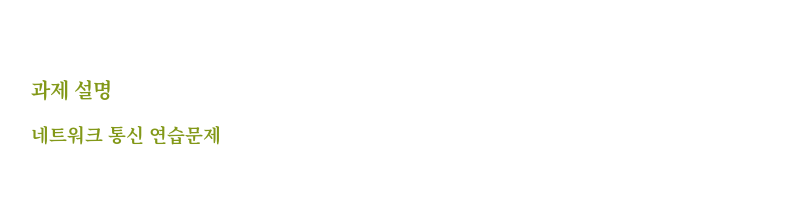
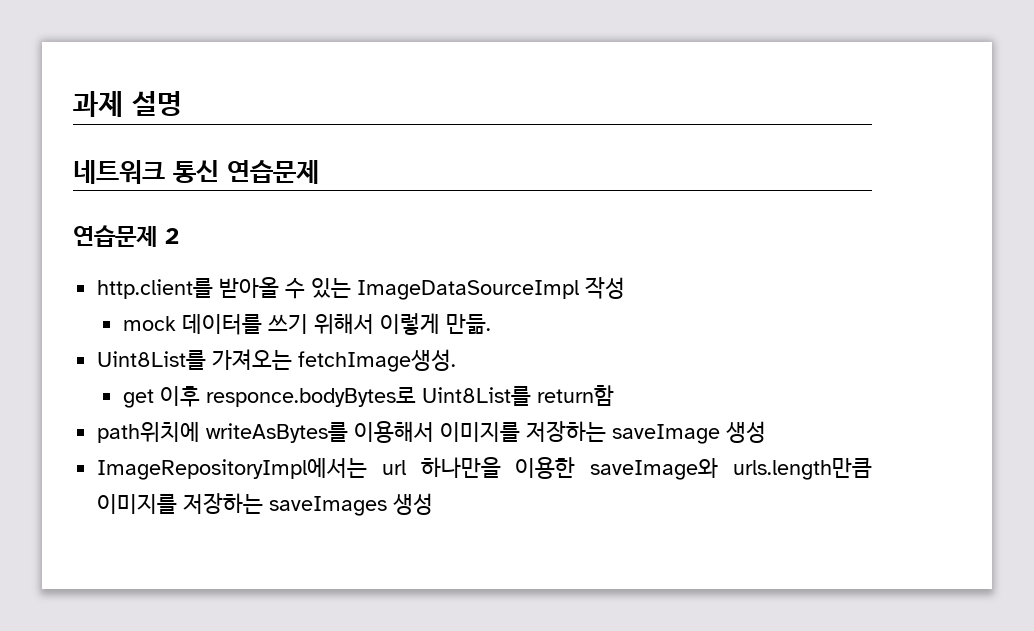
+ 연습문제 2
+ http.client를 받아올 수 있는 ImageDataSourceImpl 작성
+ mock 데이터를 쓰기 위해서 이렇게 만듦.
+ Uint8List를 가져오는 fetchImage생성.
+ get 이후 responce.bodyBytes로 Uint8List를 return함
+ path위치에 writeAsBytes를 이용해서 이미지를 저장하는 saveImage 생성
+ ImageRepositoryImpl에서는 url 하나만을 이용한 saveImage와 urls.length만큼 이미지를 저장하는 saveImages 생성

